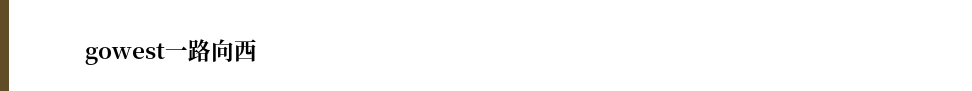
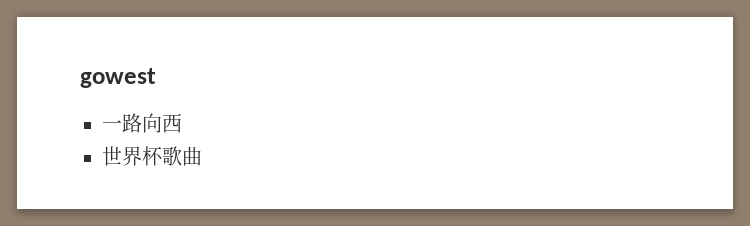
- gowest一路向西
+ gowest
+ 一路向西
+ 世界杯歌曲

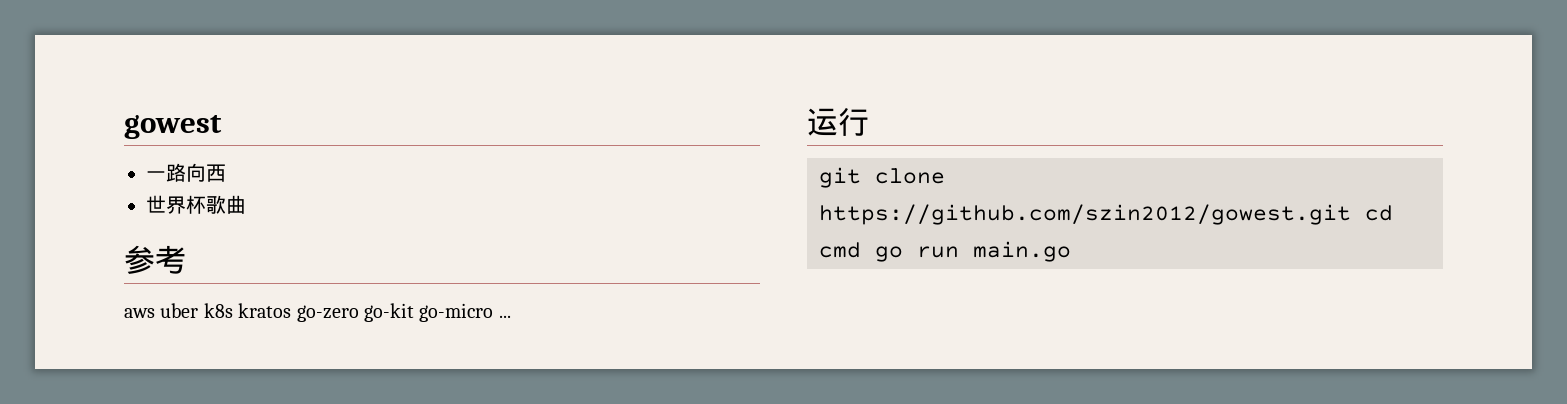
+ 参考
+ aws uber k8s kratos go-zero go-kit go-micro ...
+ 运行
+ git clone https://github.com/szin2012/gowest.git cd cmd go run main.go

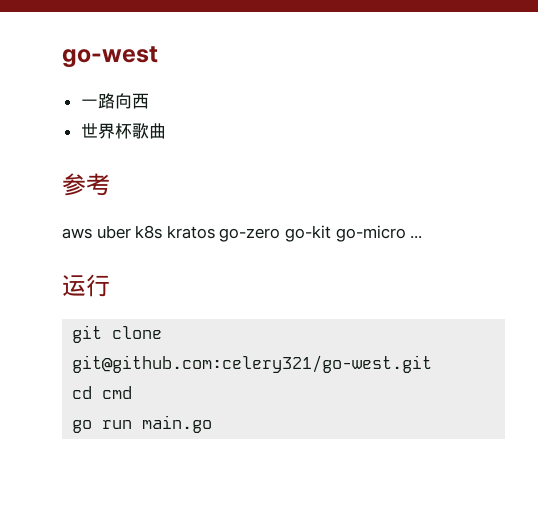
- gowest
+ go-west
- git clone https://github.com/szin2012/gowest.git cd cmd go run main.go
+ git clone git@github.com:celery321/go-west.git
+ cd cmd
+ go run main.go

